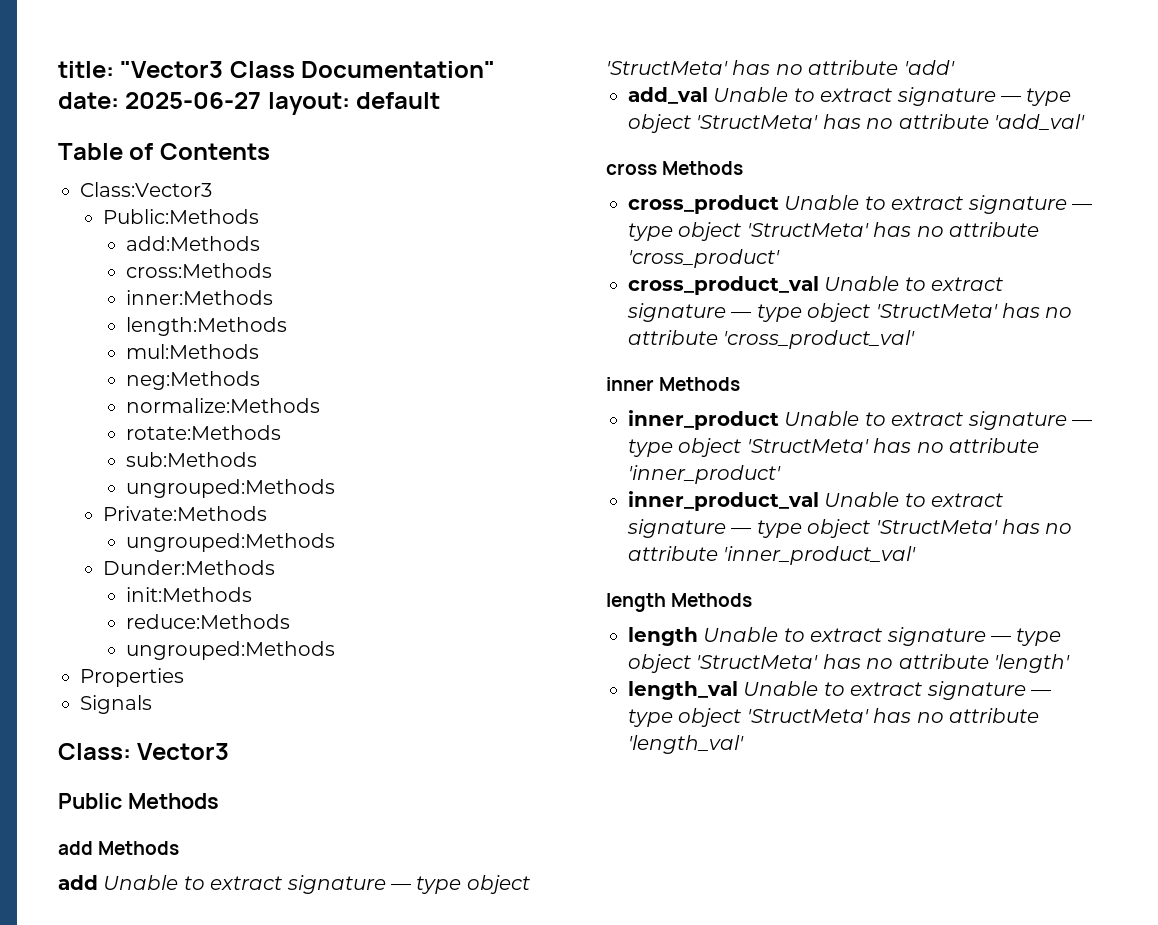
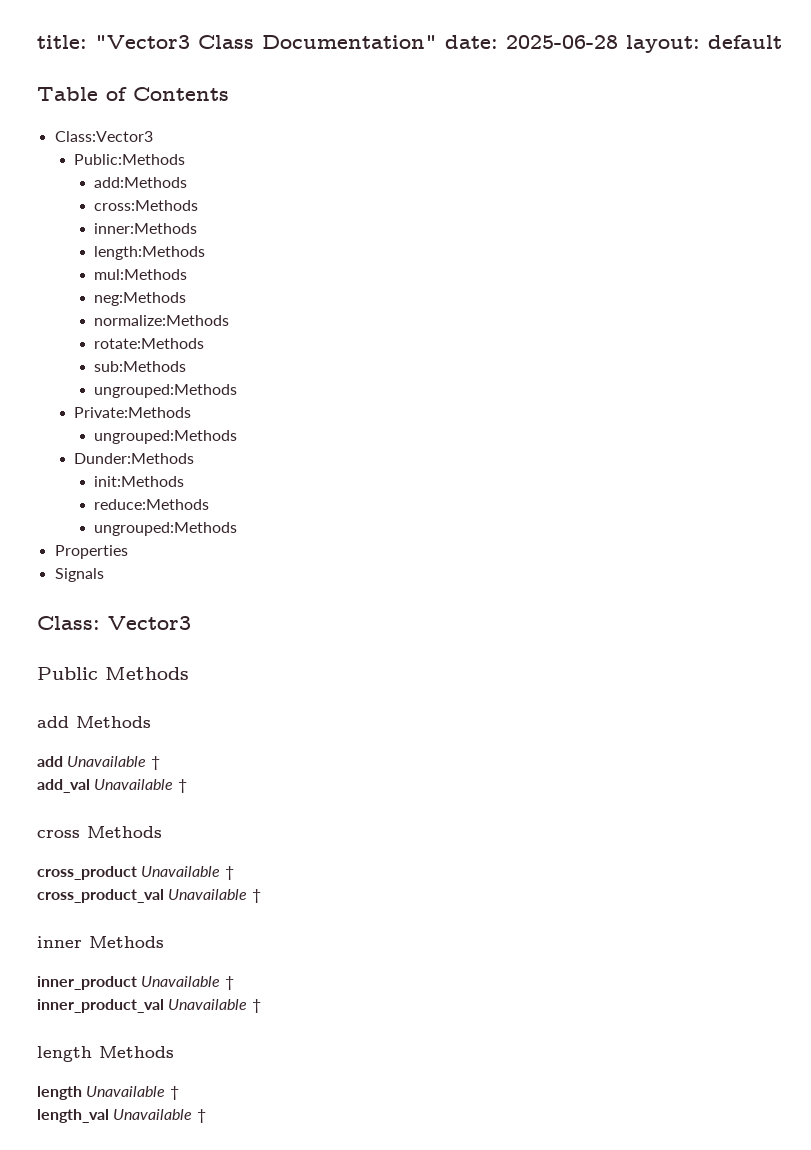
- title: "Vector3 Class Documentation" date: 2025-06-27 layout: default
+ title: "Vector3 Class Documentation" date: 2025-06-28 layout: default
- add Unable to extract signature — type object 'StructMeta' has no attribute 'add'
- add_val Unable to extract signature — type object 'StructMeta' has no attribute 'add_val'
+ add Unavailable †
+ add_val Unavailable †
  cross Methods
- cross_product Unable to extract signature — type object 'StructMeta' has no attribute 'cross_product'
- cross_product_val Unable to extract signature — type object 'StructMeta' has no attribute 'cross_product_val'
+ cross_product Unavailable †
+ cross_product_val Unavailable †
  inner Methods
- inner_product Unable to extract signature — type object 'StructMeta' has no attribute 'inner_product'
- inner_product_val Unable to extract signature — type object 'StructMeta' has no attribute 'inner_product_val'
+ inner_product Unavailable †
+ inner_product_val Unavailable †
  length Methods
- length Unable to extract signature — type object 'StructMeta' has no attribute 'length'
- length_val Unable to extract signature — type object 'StructMeta' has no attribute 'length_val'
+ length Unavailable †
+ length_val Unavailable †

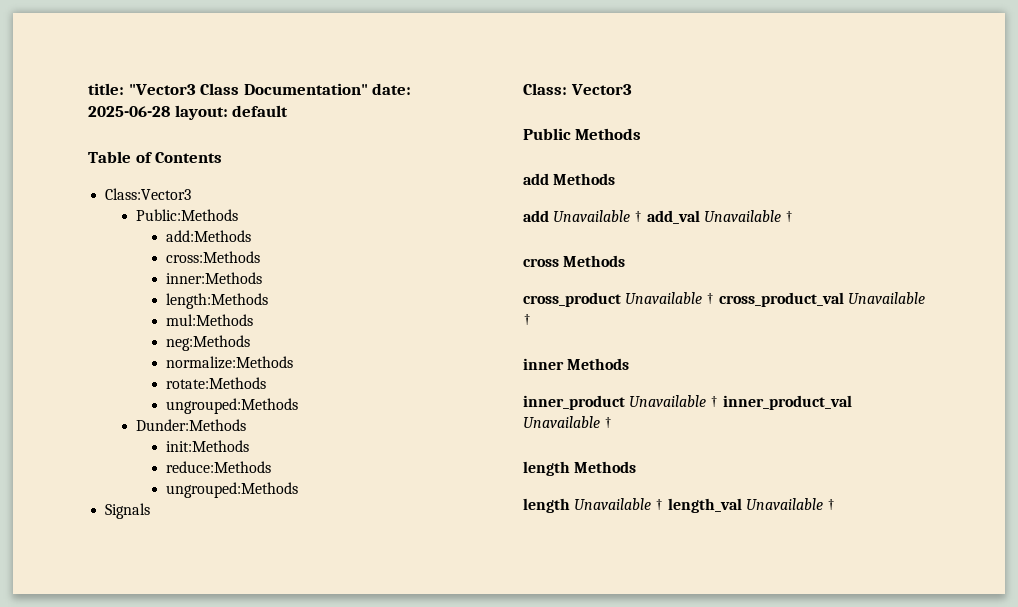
- sub:Methods
- ungrouped:Methods
- Private:Methods
- Properties
- add Unavailable †
- add_val Unavailable †
+ add Unavailable † add_val Unavailable †
- cross_product Unavailable †
- cross_product_val Unavailable †
+ cross_product Unavailable † cross_product_val Unavailable †
- inner_product Unavailable †
- inner_product_val Unavailable †
+ inner_product Unavailable † inner_product_val Unavailable †
- length Unavailable †
- length_val Unavailable †
+ length Unavailable † length_val Unavailable †

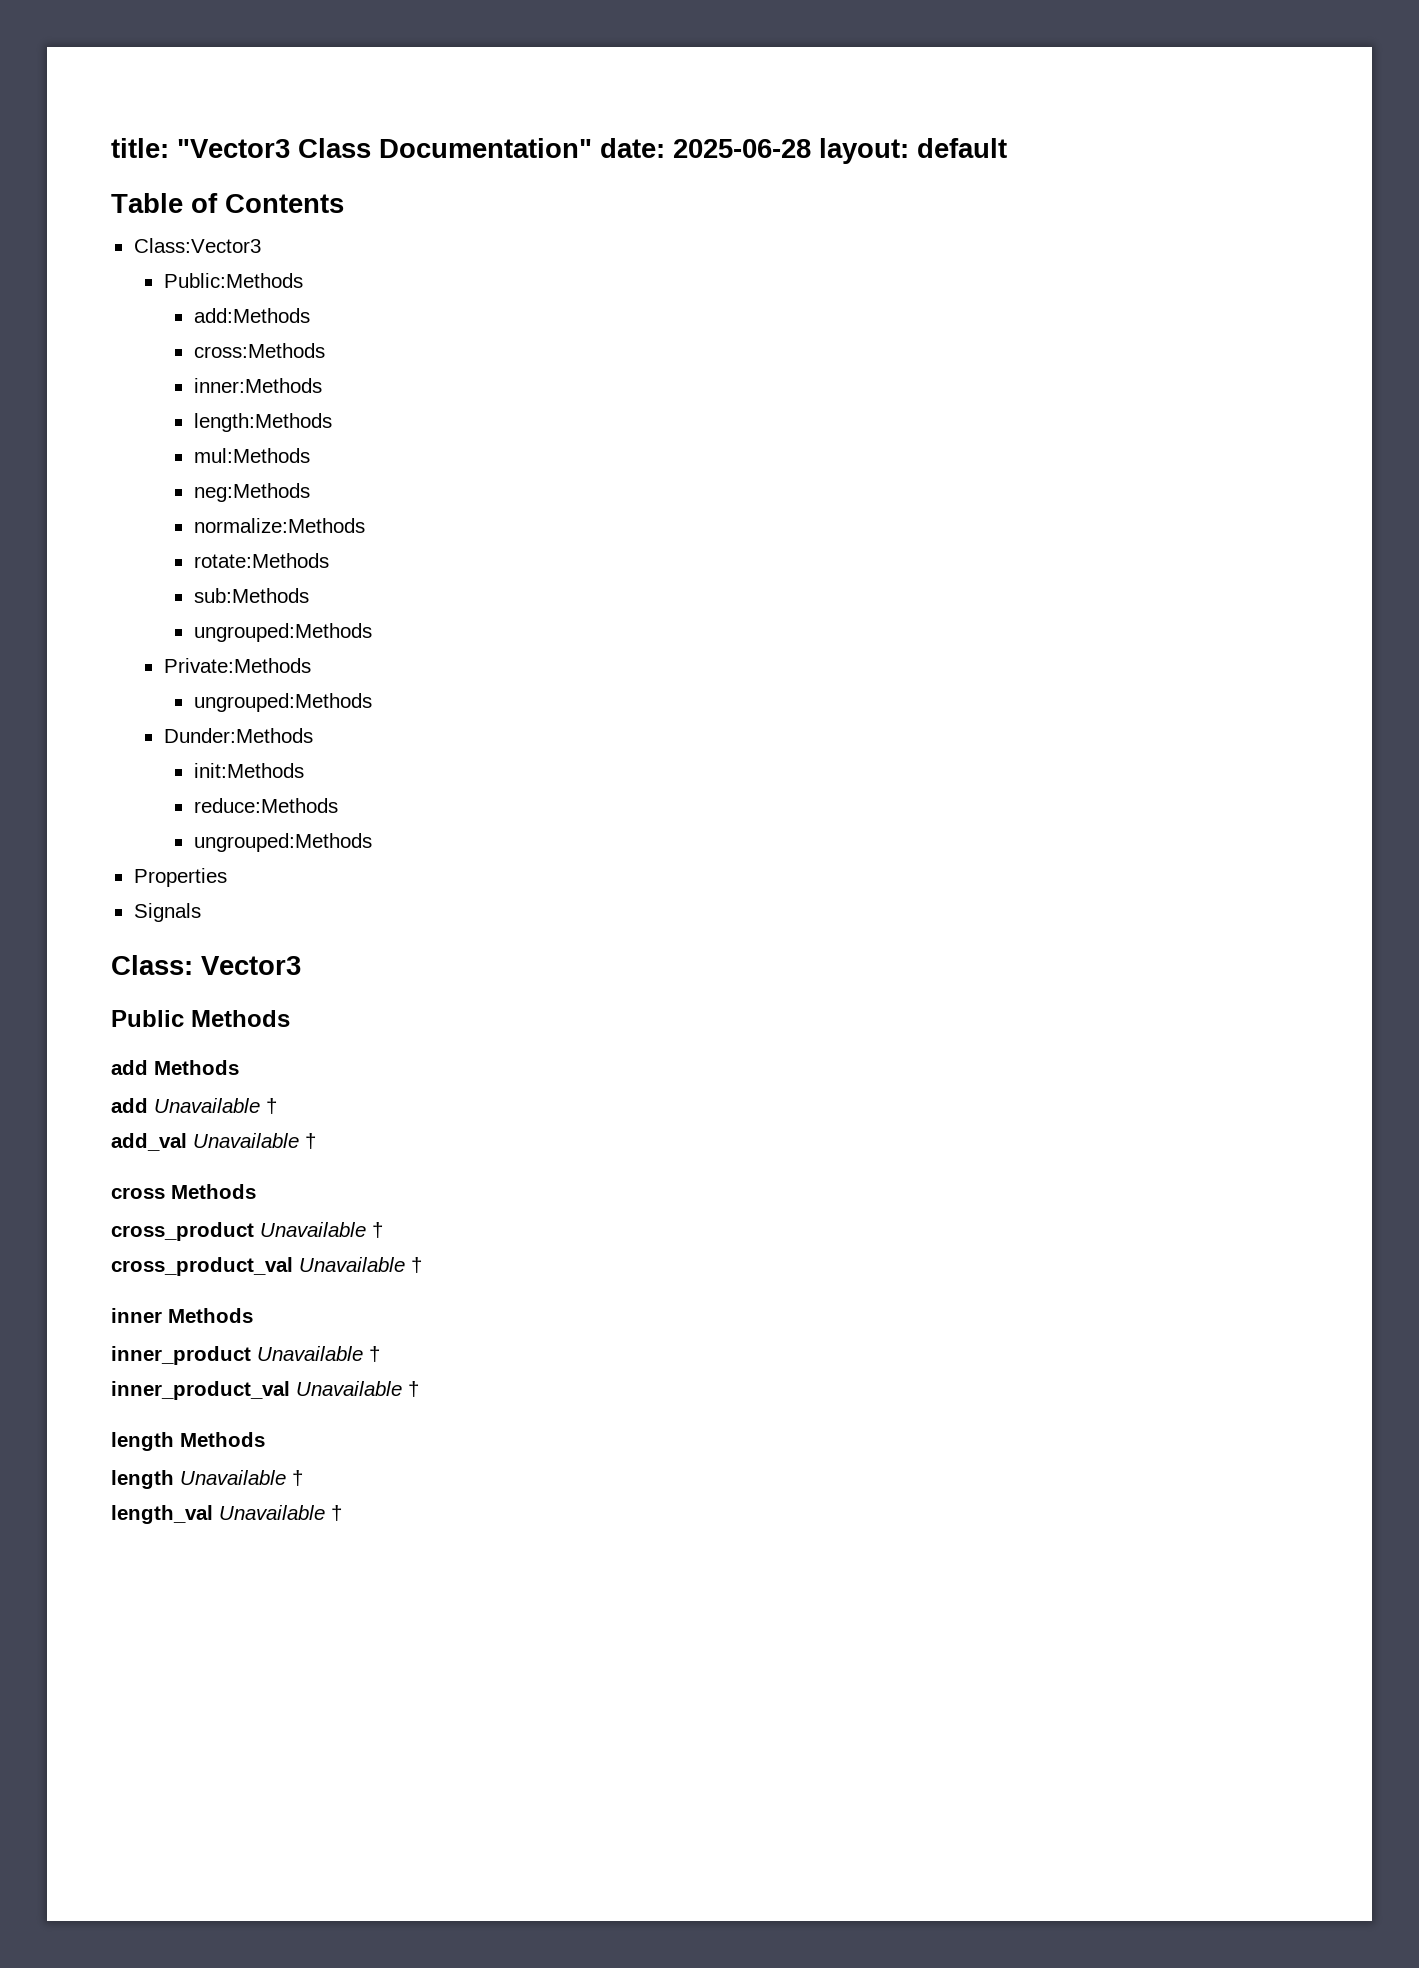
+ sub:Methods
+ ungrouped:Methods
+ Private:Methods
+ Properties
- add Unavailable † add_val Unavailable †
+ add Unavailable †
+ add_val Unavailable †
- cross_product Unavailable † cross_product_val Unavailable †
+ cross_product Unavailable †
+ cross_product_val Unavailable †
- inner_product Unavailable † inner_product_val Unavailable †
+ inner_product Unavailable †
+ inner_product_val Unavailable †
- length Unavailable † length_val Unavailable †
+ length Unavailable †
+ length_val Unavailable †

